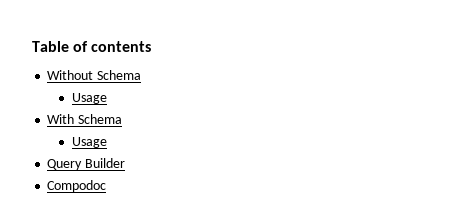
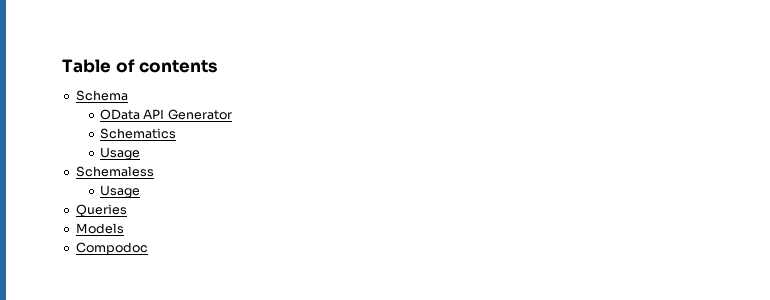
- Without Schema
+ Schema
+ OData API Generator
+ Schematics
  Usage
- With Schema
+ Schemaless
  Usage
- Query Builder
+ Queries
+ Models

